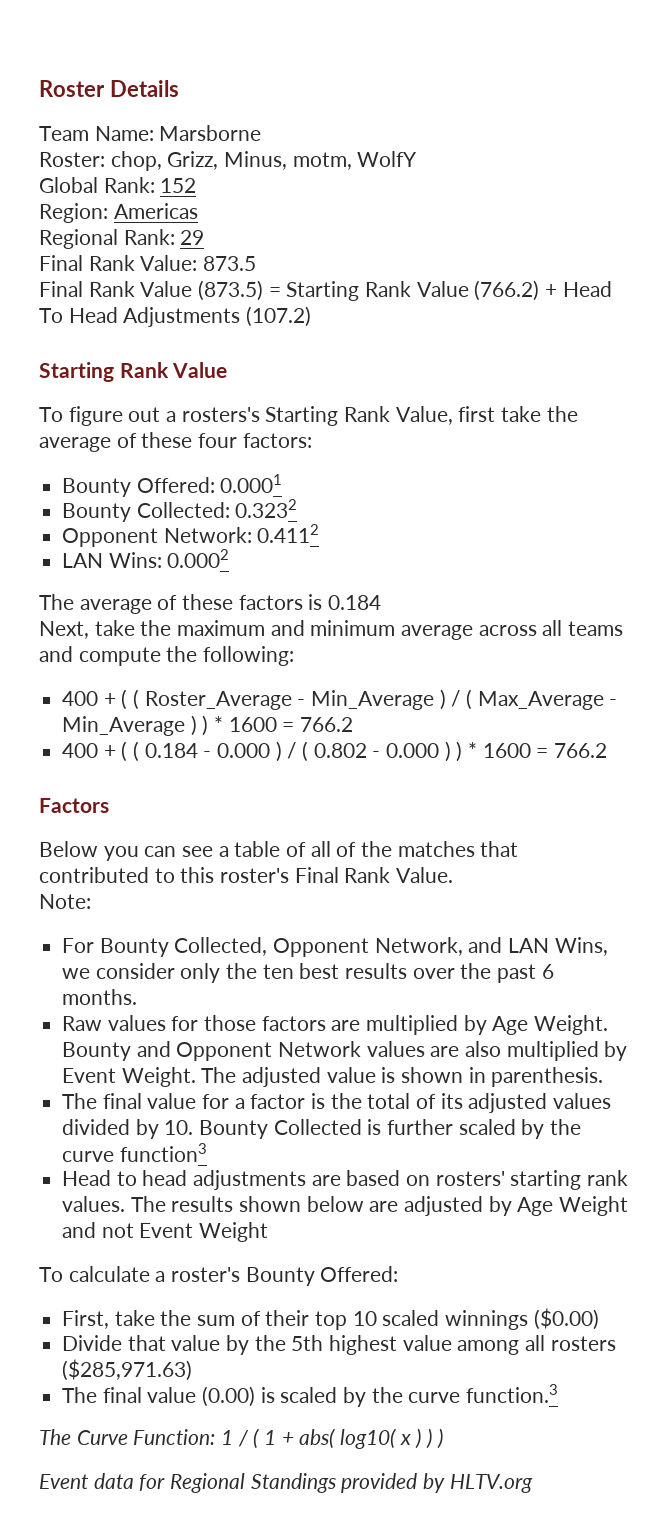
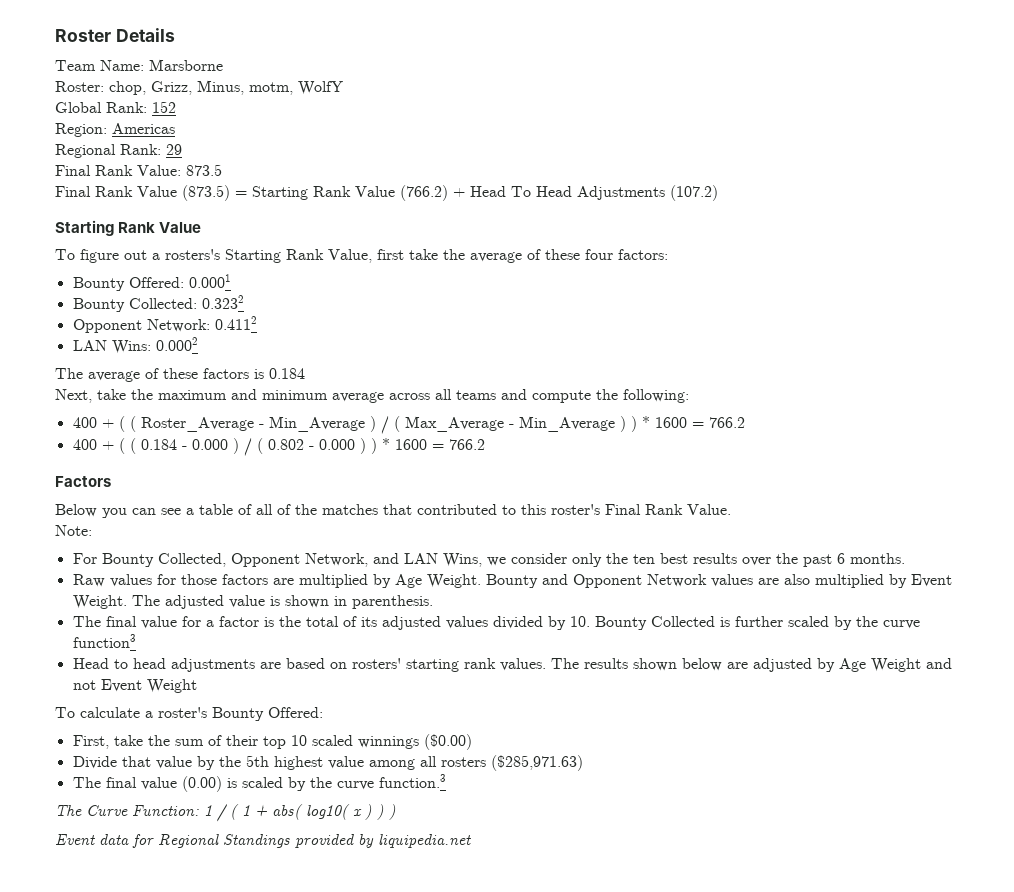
- Event data for Regional Standings provided by HLTV.org
+ Event data for Regional Standings provided by liquipedia.net

